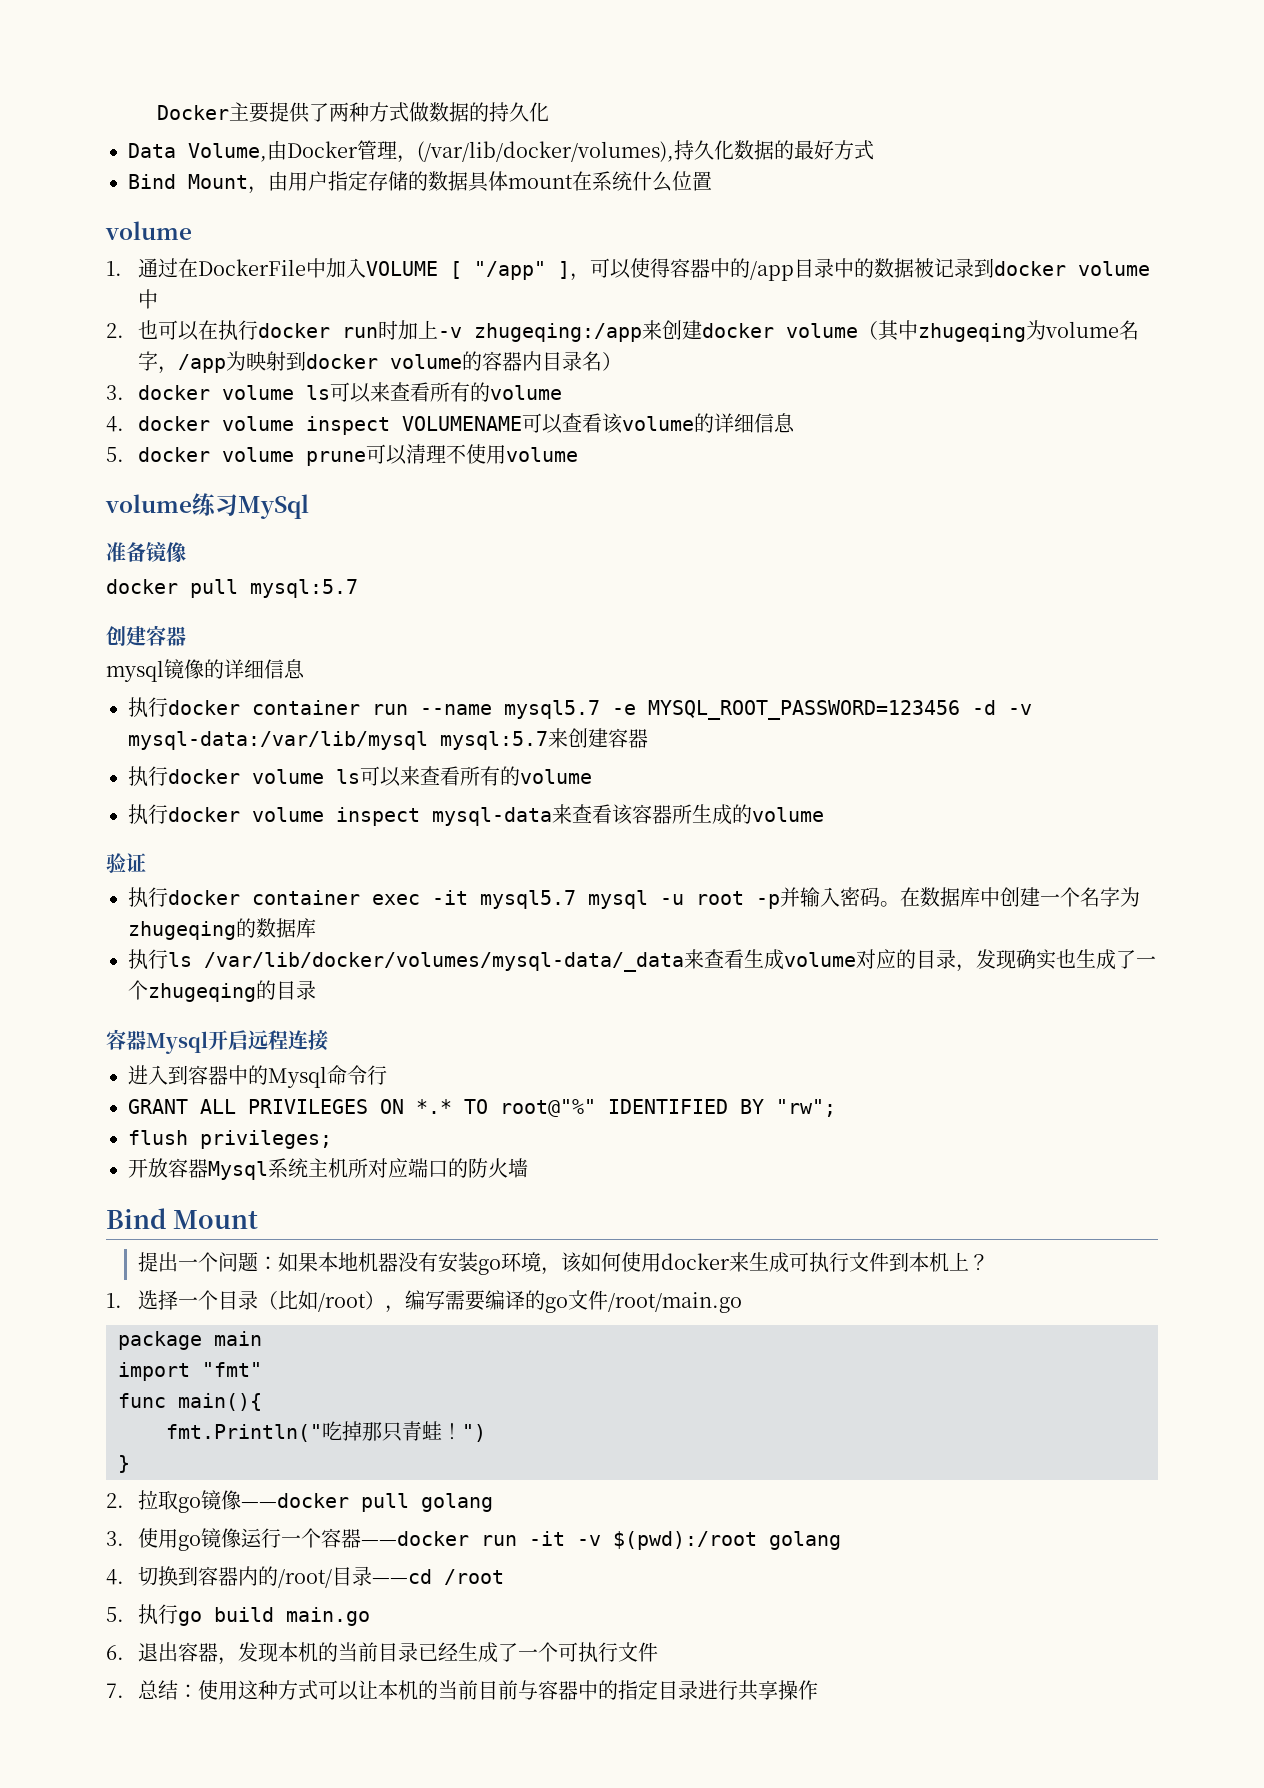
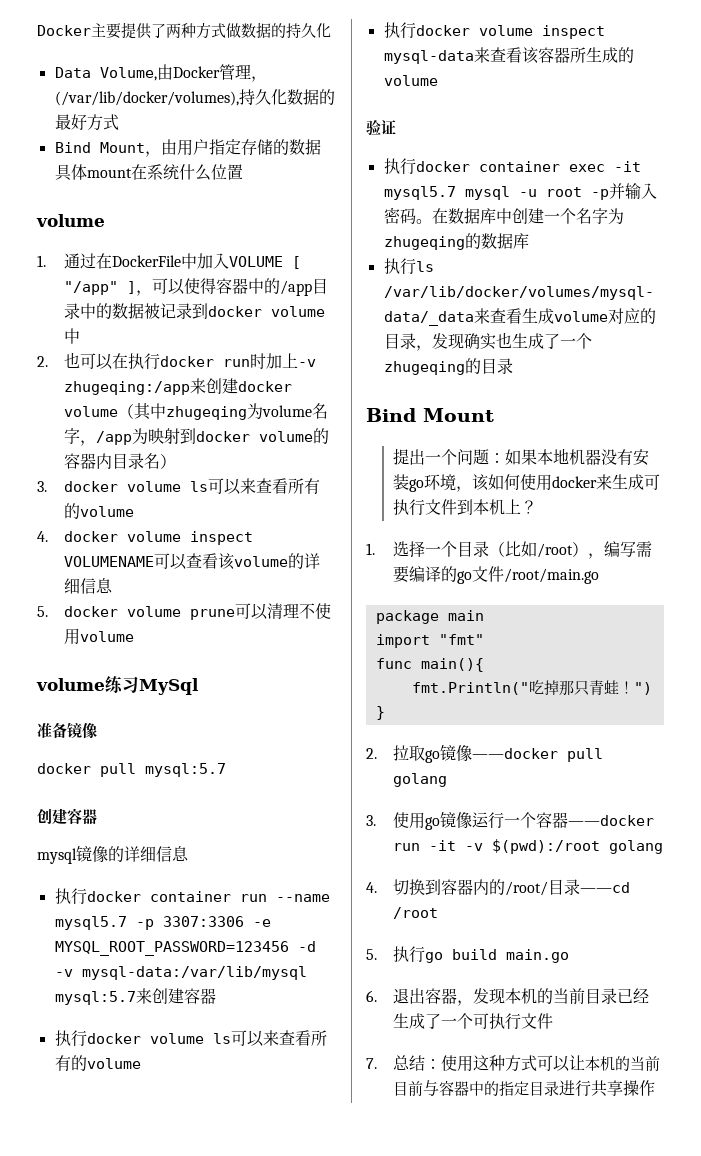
- 执行docker container run --name mysql5.7 -e MYSQL_ROOT_PASSWORD=123456 -d -v mysql-data:/var/lib/mysql mysql:5.7来创建容器
+ 执行docker container run --name mysql5.7 -p 3307:3306 -e MYSQL_ROOT_PASSWORD=123456 -d -v mysql-data:/var/lib/mysql mysql:5.7来创建容器
- 容器Mysql开启远程连接
- 进入到容器中的Mysql命令行
- GRANT ALL PRIVILEGES ON *.* TO root@"%" IDENTIFIED BY "rw";
- flush privileges;
- 开放容器Mysql系统主机所对应端口的防火墙

